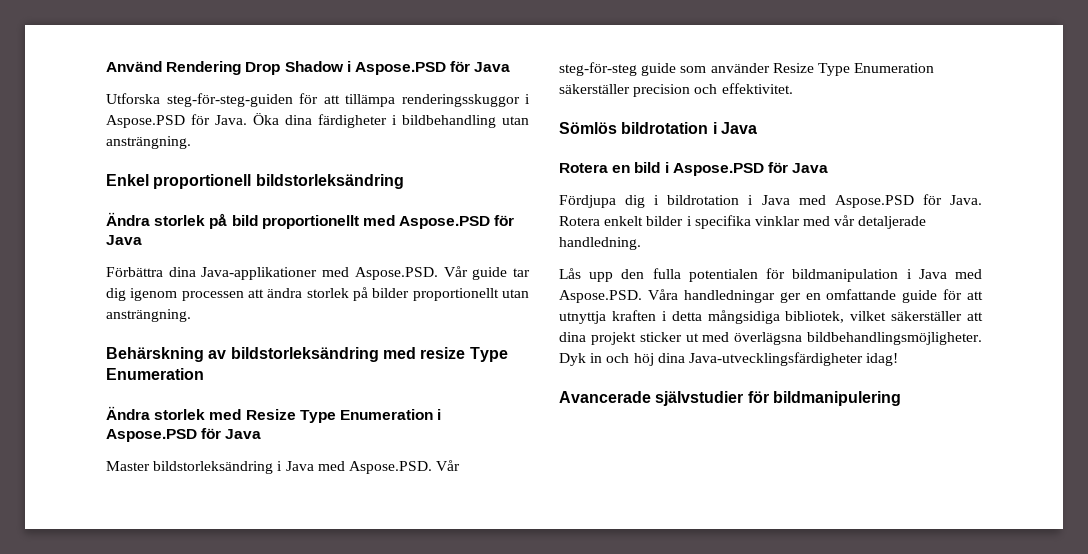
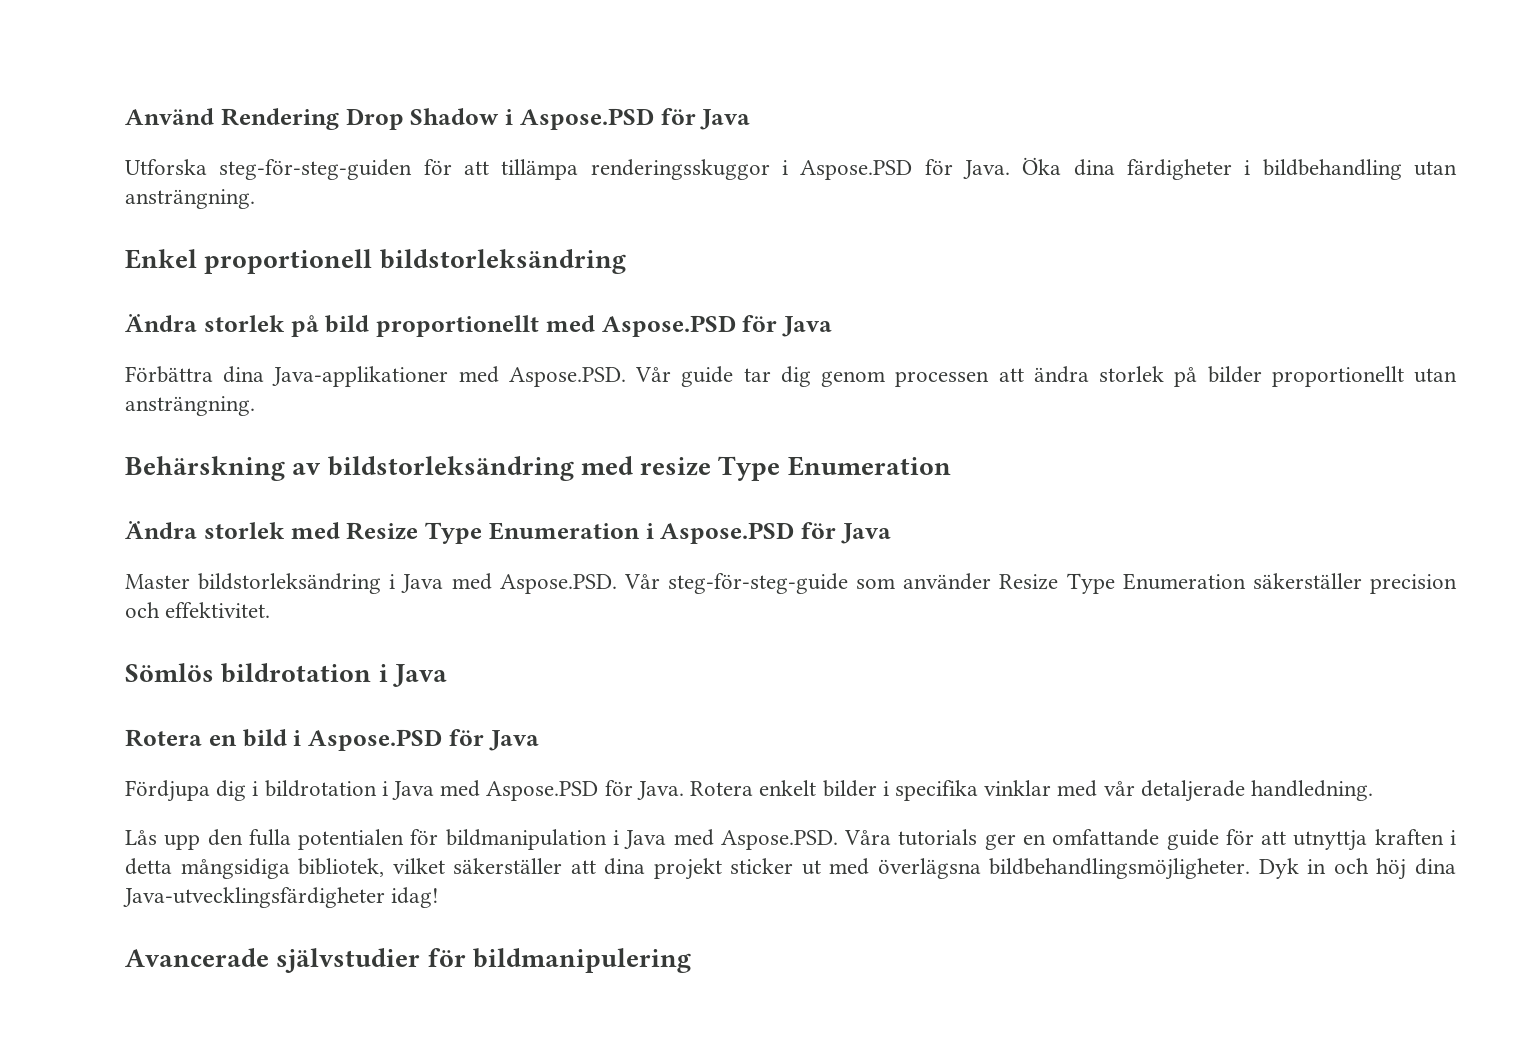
- Förbättra dina Java-applikationer med Aspose.PSD. Vår guide tar dig igenom processen att ändra storlek på bilder proportionellt utan ansträngning.
+ Förbättra dina Java-applikationer med Aspose.PSD. Vår guide tar dig genom processen att ändra storlek på bilder proportionellt utan ansträngning.
- Master bildstorleksändring i Java med Aspose.PSD. Vår steg-för-steg guide som använder Resize Type Enumeration säkerställer precision och effektivitet.
+ Master bildstorleksändring i Java med Aspose.PSD. Vår steg-för-steg-guide som använder Resize Type Enumeration säkerställer precision och effektivitet.
- Lås upp den fulla potentialen för bildmanipulation i Java med Aspose.PSD. Våra handledningar ger en omfattande guide för att utnyttja kraften i detta mångsidiga bibliotek, vilket säkerställer att dina projekt sticker ut med överlägsna bildbehandlingsmöjligheter.
+ Lås upp den fulla potentialen för bildmanipulation i Java med Aspose.PSD. Våra tutorials ger en omfattande guide för att utnyttja kraften i detta mångsidiga bibliotek, vilket säkerställer att dina projekt sticker ut med överlägsna bildbehandlingsmöjligheter.

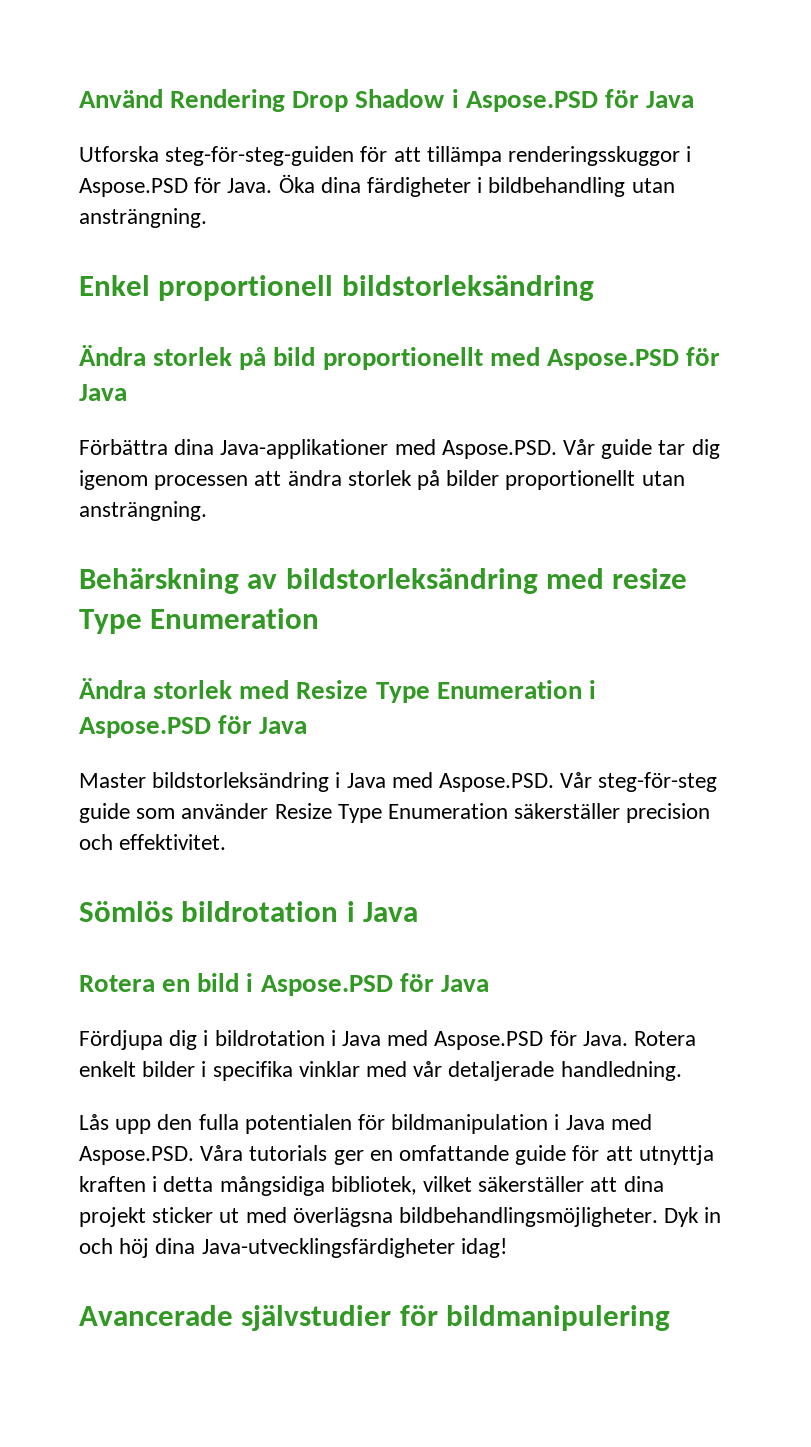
- Förbättra dina Java-applikationer med Aspose.PSD. Vår guide tar dig genom processen att ändra storlek på bilder proportionellt utan ansträngning.
+ Förbättra dina Java-applikationer med Aspose.PSD. Vår guide tar dig igenom processen att ändra storlek på bilder proportionellt utan ansträngning.
- Master bildstorleksändring i Java med Aspose.PSD. Vår steg-för-steg-guide som använder Resize Type Enumeration säkerställer precision och effektivitet.
+ Master bildstorleksändring i Java med Aspose.PSD. Vår steg-för-steg guide som använder Resize Type Enumeration säkerställer precision och effektivitet.

